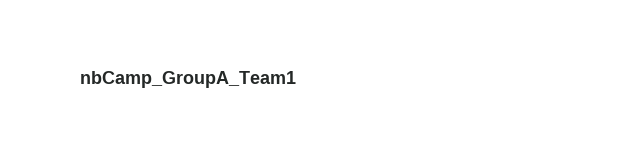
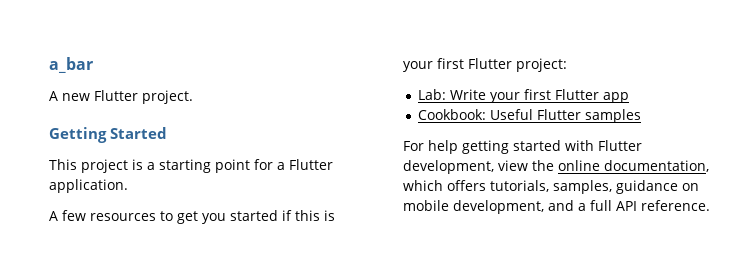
- nbCamp_GroupA_Team1
+ a_bar
+ A new Flutter project.
+ Getting Started
+ This project is a starting point for a Flutter application.
+ A few resources to get you started if this is your first Flutter project:
+ Lab: Write your first Flutter app
+ Cookbook: Useful Flutter samples
+ For help getting started with Flutter development, view the online documentation, which offers tutorials, samples, guidance on mobile development, and a full API reference.

